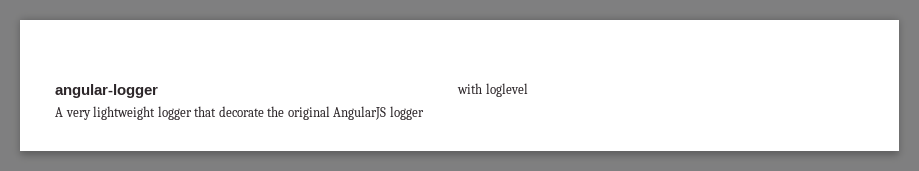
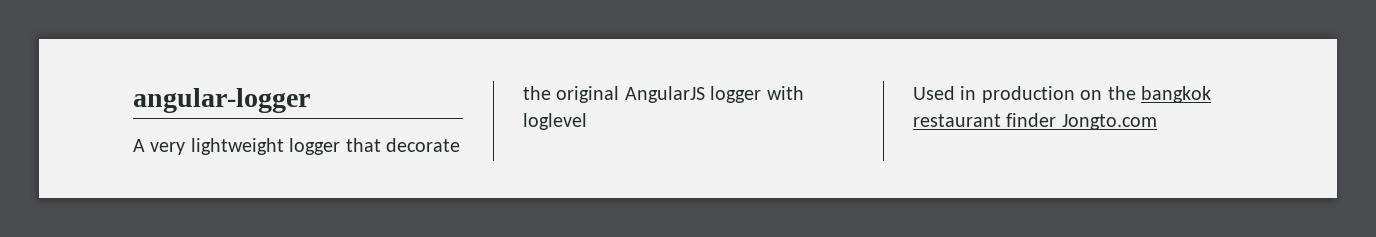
+ Used in production on the bangkok restaurant finder Jongto.com

